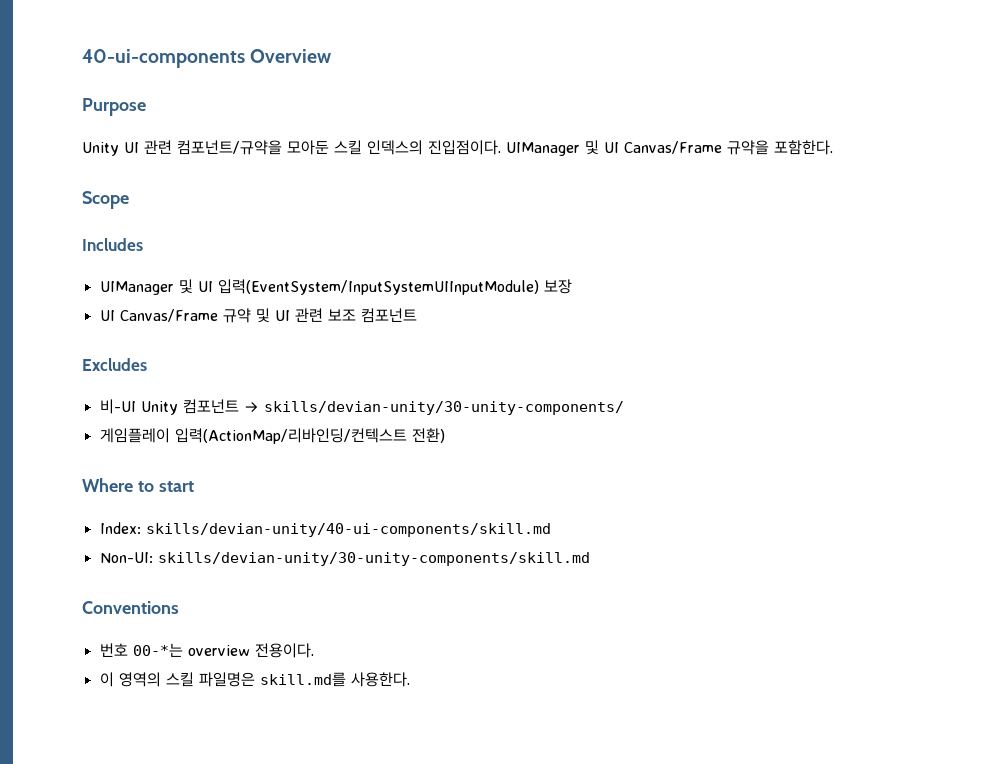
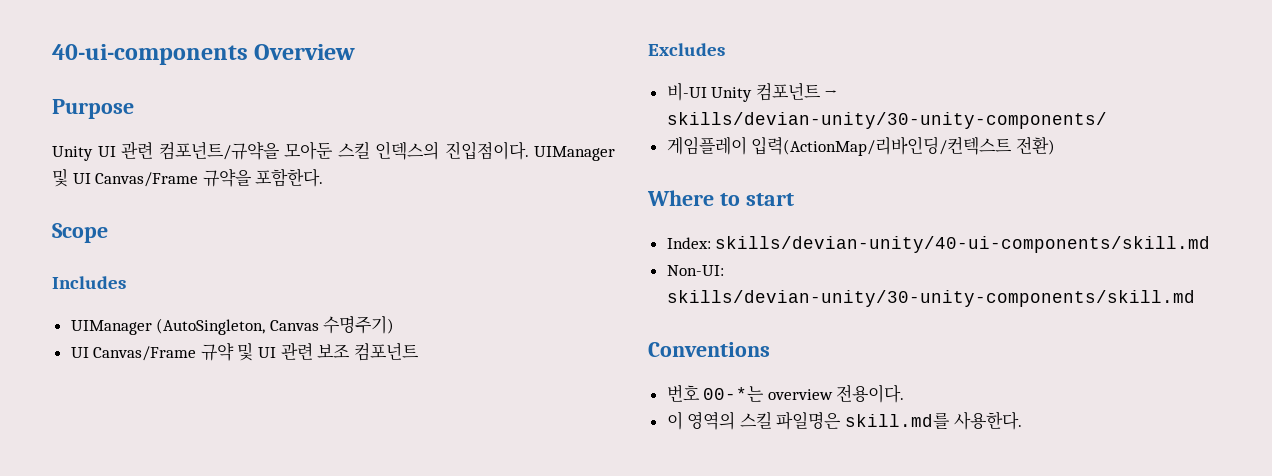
- UIManager 및 UI 입력(EventSystem/InputSystemUIInputModule) 보장
+ UIManager (AutoSingleton, Canvas 수명주기)

